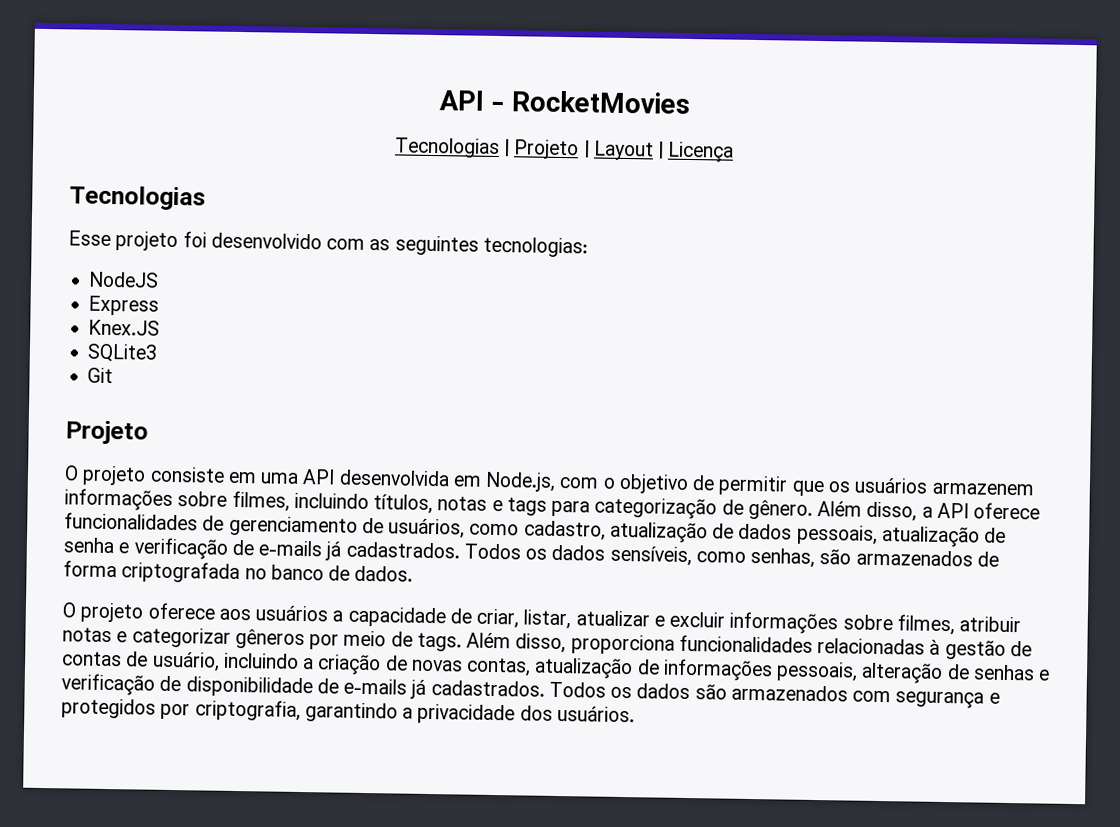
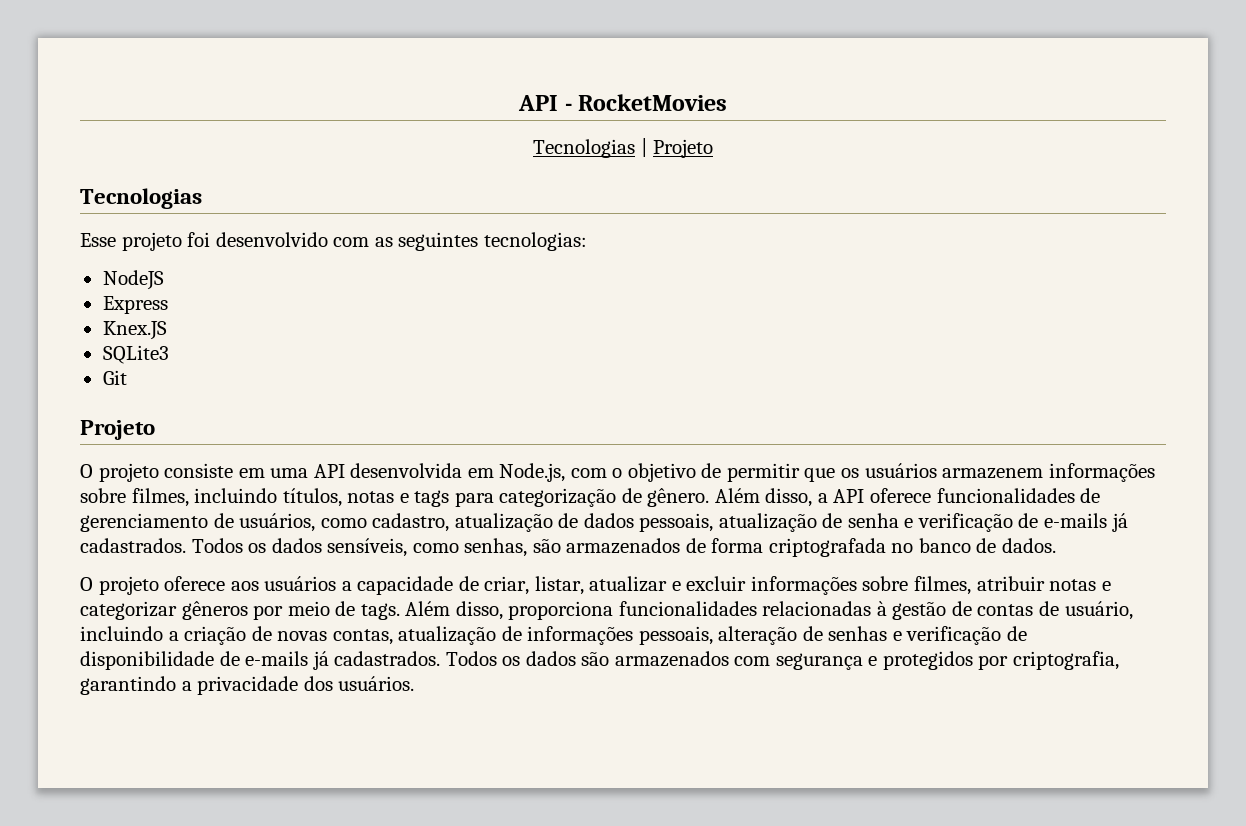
- Tecnologias | Projeto | Layout | Licença
+ Tecnologias | Projeto

